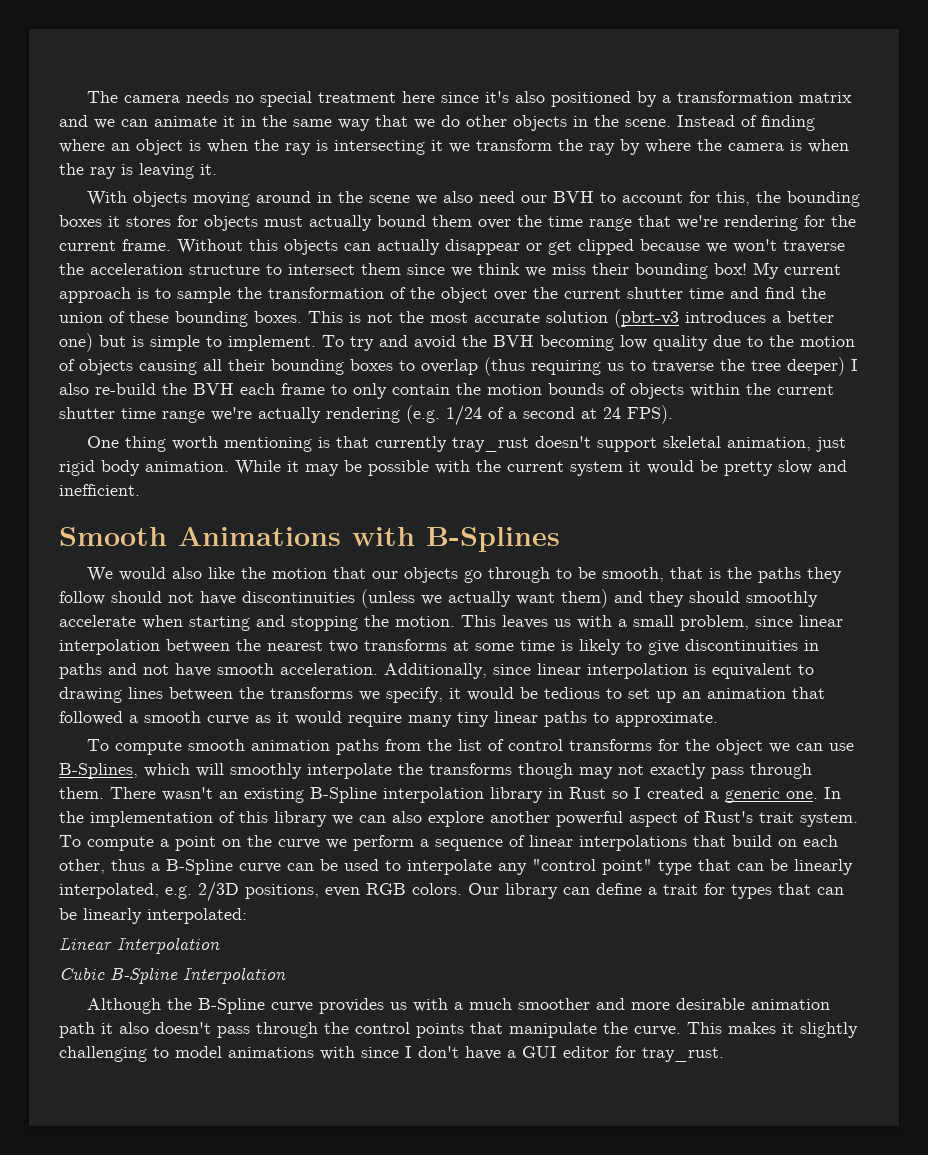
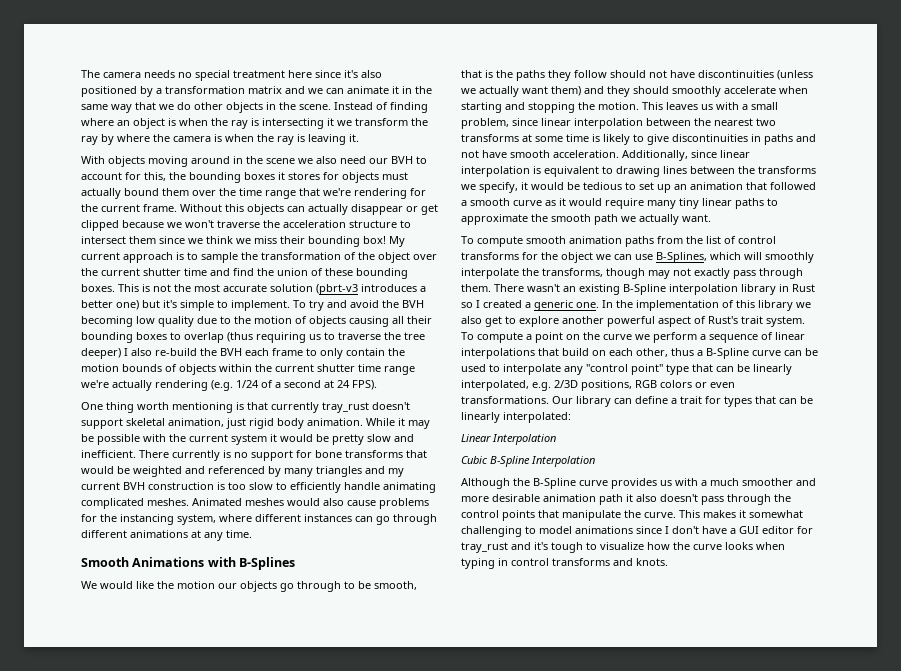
- This is not the most accurate solution (pbrt-v3 introduces a better one) but is simple to implement.
+ This is not the most accurate solution (pbrt-v3 introduces a better one) but it's simple to implement.
+ There currently is no support for bone transforms that would be weighted and referenced by many triangles and my current BVH construction is too slow to efficiently handle animating complicated meshes. Animated meshes would also cause problems for the instancing system, where different instances can go through different animations at any time.
- We would also like the motion that our objects go through to be smooth, that is the paths they follow should not have discontinuities (unless we actually want them) and they should smoothly accelerate when starting and stopping the motion.
+ We would like the motion our objects go through to be smooth, that is the paths they follow should not have discontinuities (unless we actually want them) and they should smoothly accelerate when starting and stopping the motion.
- Additionally, since linear interpolation is equivalent to drawing lines between the transforms we specify, it would be tedious to set up an animation that followed a smooth curve as it would require many tiny linear paths to approximate.
+ Additionally, since linear interpolation is equivalent to drawing lines between the transforms we specify, it would be tedious to set up an animation that followed a smooth curve as it would require many tiny linear paths to approximate the smooth path we actually want.
- To compute smooth animation paths from the list of control transforms for the object we can use B-Splines, which will smoothly interpolate the transforms though may not exactly pass through them.
+ To compute smooth animation paths from the list of control transforms for the object we can use B-Splines, which will smoothly interpolate the transforms, though may not exactly pass through them.
- In the implementation of this library we can also explore another powerful aspect of Rust's trait system.
+ In the implementation of this library we also get to explore another powerful aspect of Rust's trait system.
- To compute a point on the curve we perform a sequence of linear interpolations that build on each other, thus a B-Spline curve can be used to interpolate any "control point" type that can be linearly interpolated, e.g. 2/3D positions, even RGB colors.
+ To compute a point on the curve we perform a sequence of linear interpolations that build on each other, thus a B-Spline curve can be used to interpolate any "control point" type that can be linearly interpolated, e.g. 2/3D positions, RGB colors or even transformations.
- This makes it slightly challenging to model animations with since I don't have a GUI editor for tray_rust.
+ This makes it somewhat challenging to model animations since I don't have a GUI editor for tray_rust and it's tough to visualize how the curve looks when typing in control transforms and knots.

